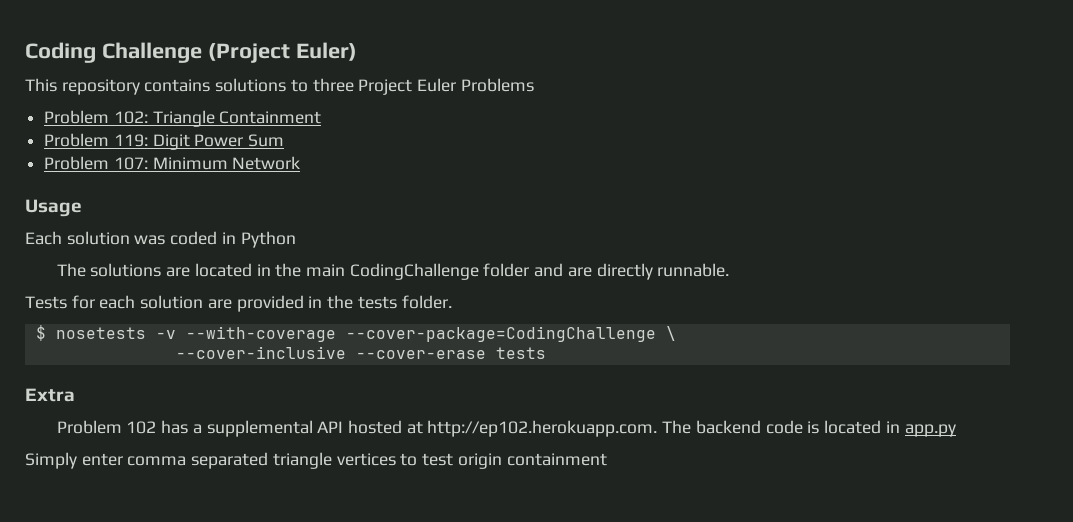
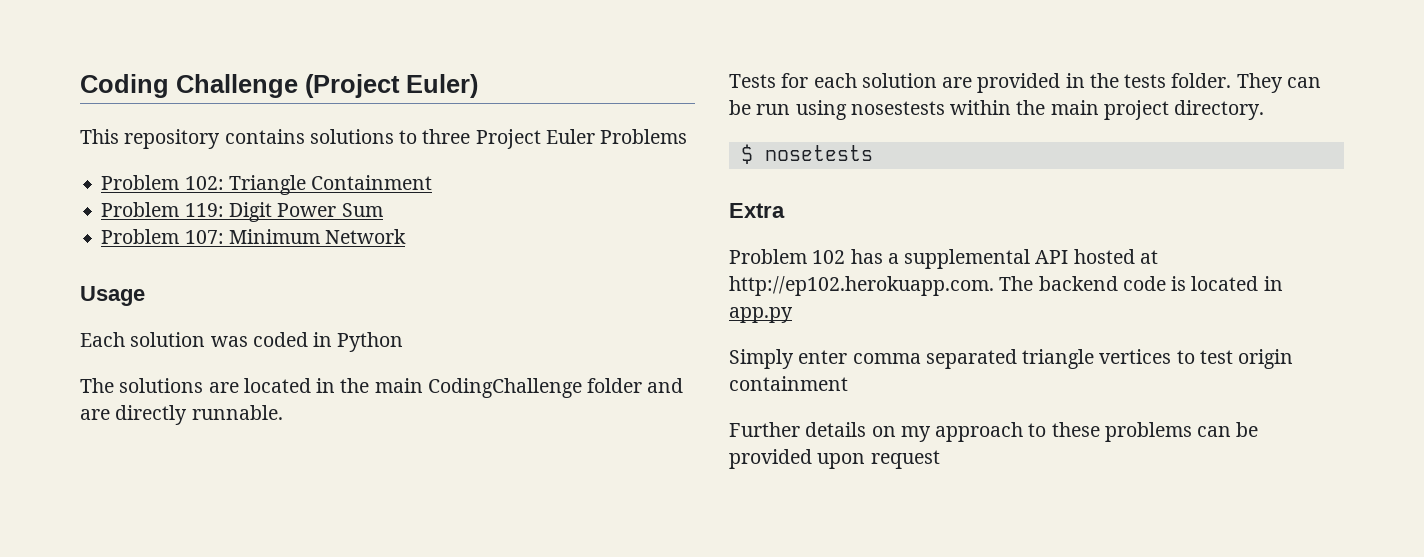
- Tests for each solution are provided in the tests folder.
- $ nosetests -v --with-coverage --cover-package=CodingChallenge \
- --cover-inclusive --cover-erase tests
+ Tests for each solution are provided in the tests folder. They can be run using nosestests within the main project directory.
+ $ nosetests
+ Further details on my approach to these problems can be provided upon request

